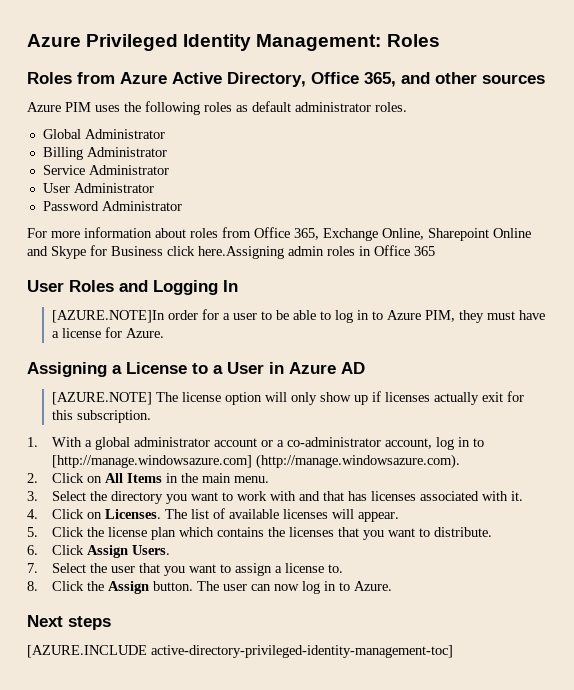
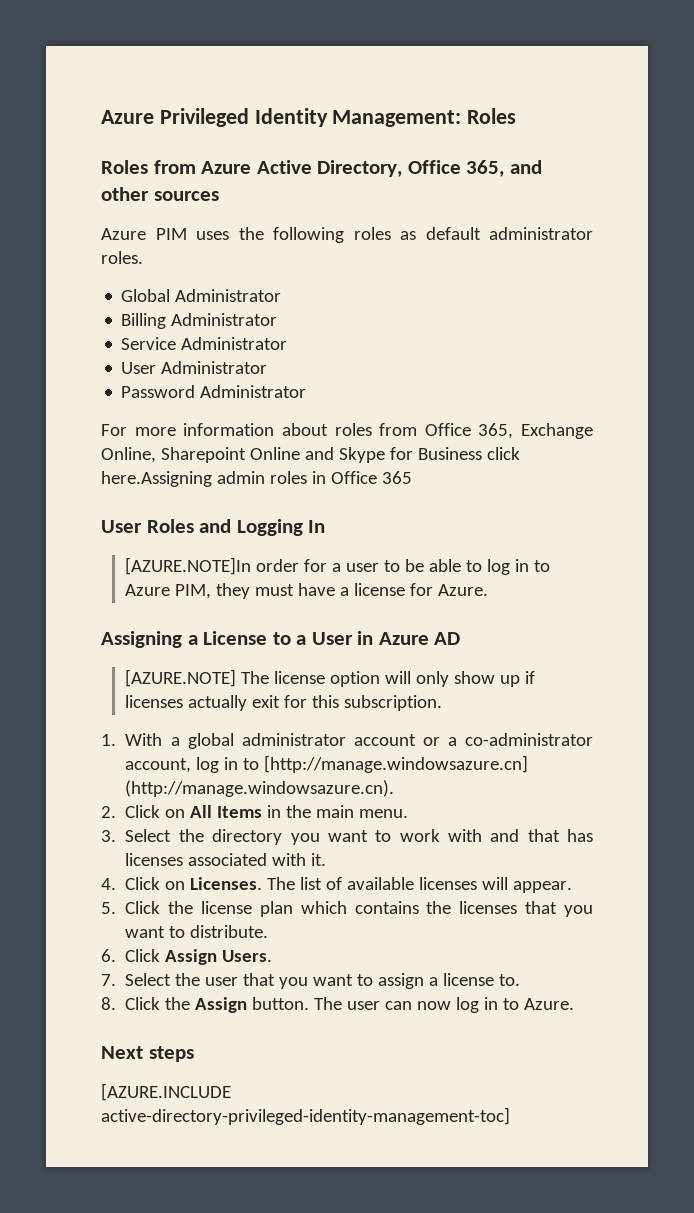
- 1. With a global administrator account or a co-administrator account, log in to [http://manage.windowsazure.com] (http://manage.windowsazure.com).
+ 1. With a global administrator account or a co-administrator account, log in to [http://manage.windowsazure.cn] (http://manage.windowsazure.cn).

